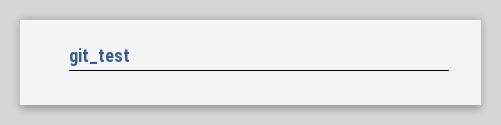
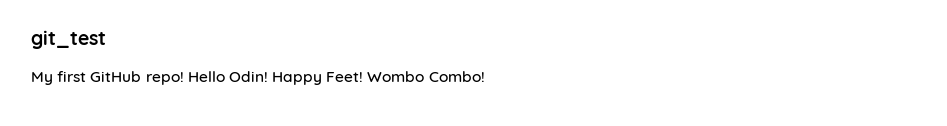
+ My first GitHub repo! Hello Odin! Happy Feet! Wombo Combo!

